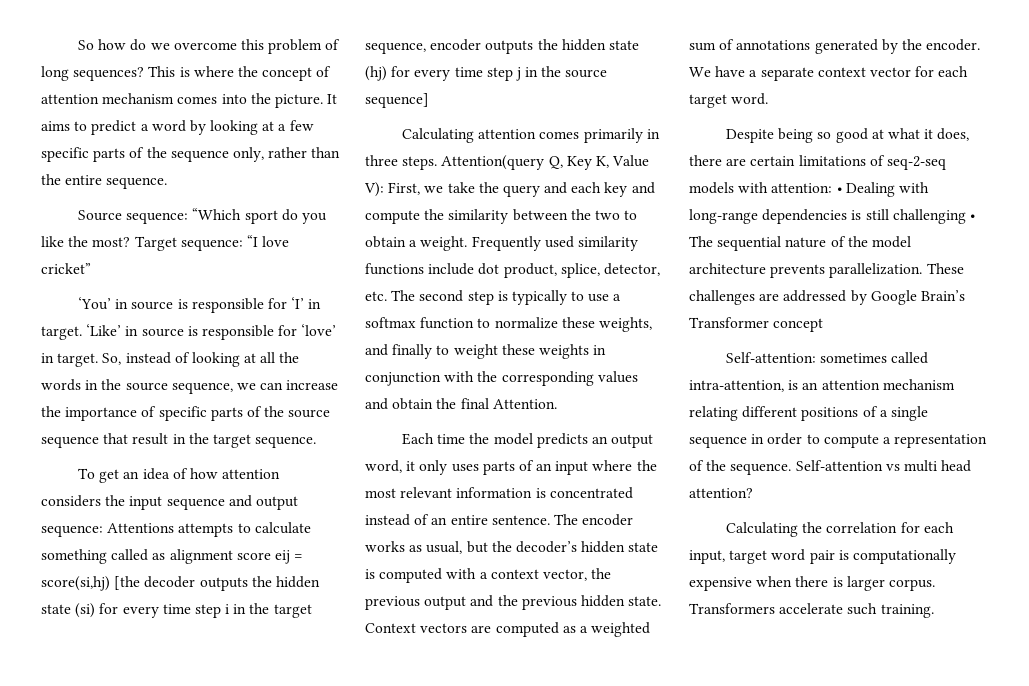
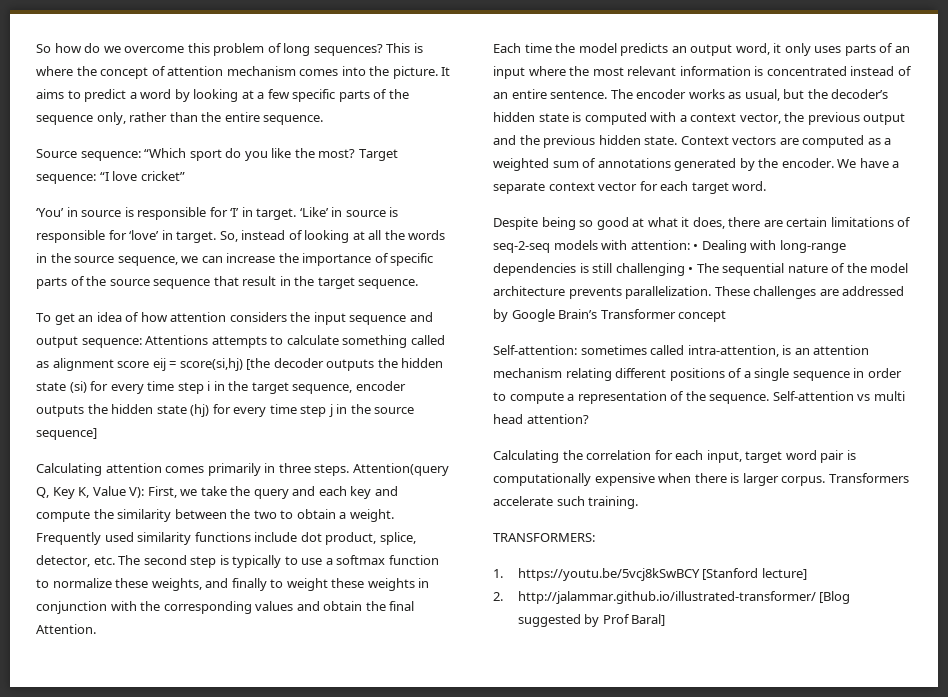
+ TRANSFORMERS:
+ 1. https://youtu.be/5vcj8kSwBCY [Stanford lecture]
+ 2. http://jalammar.github.io/illustrated-transformer/ [Blog suggested by Prof Baral]

